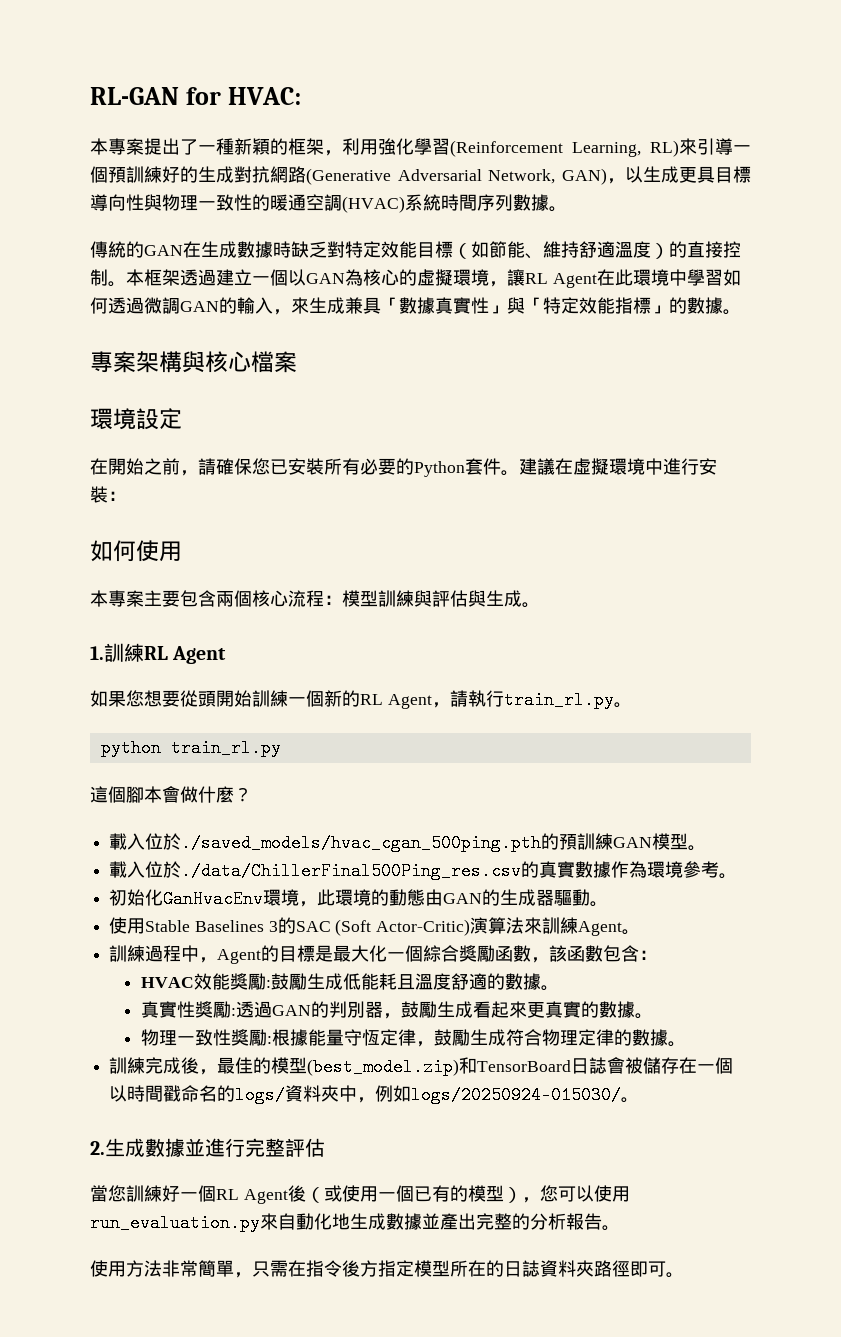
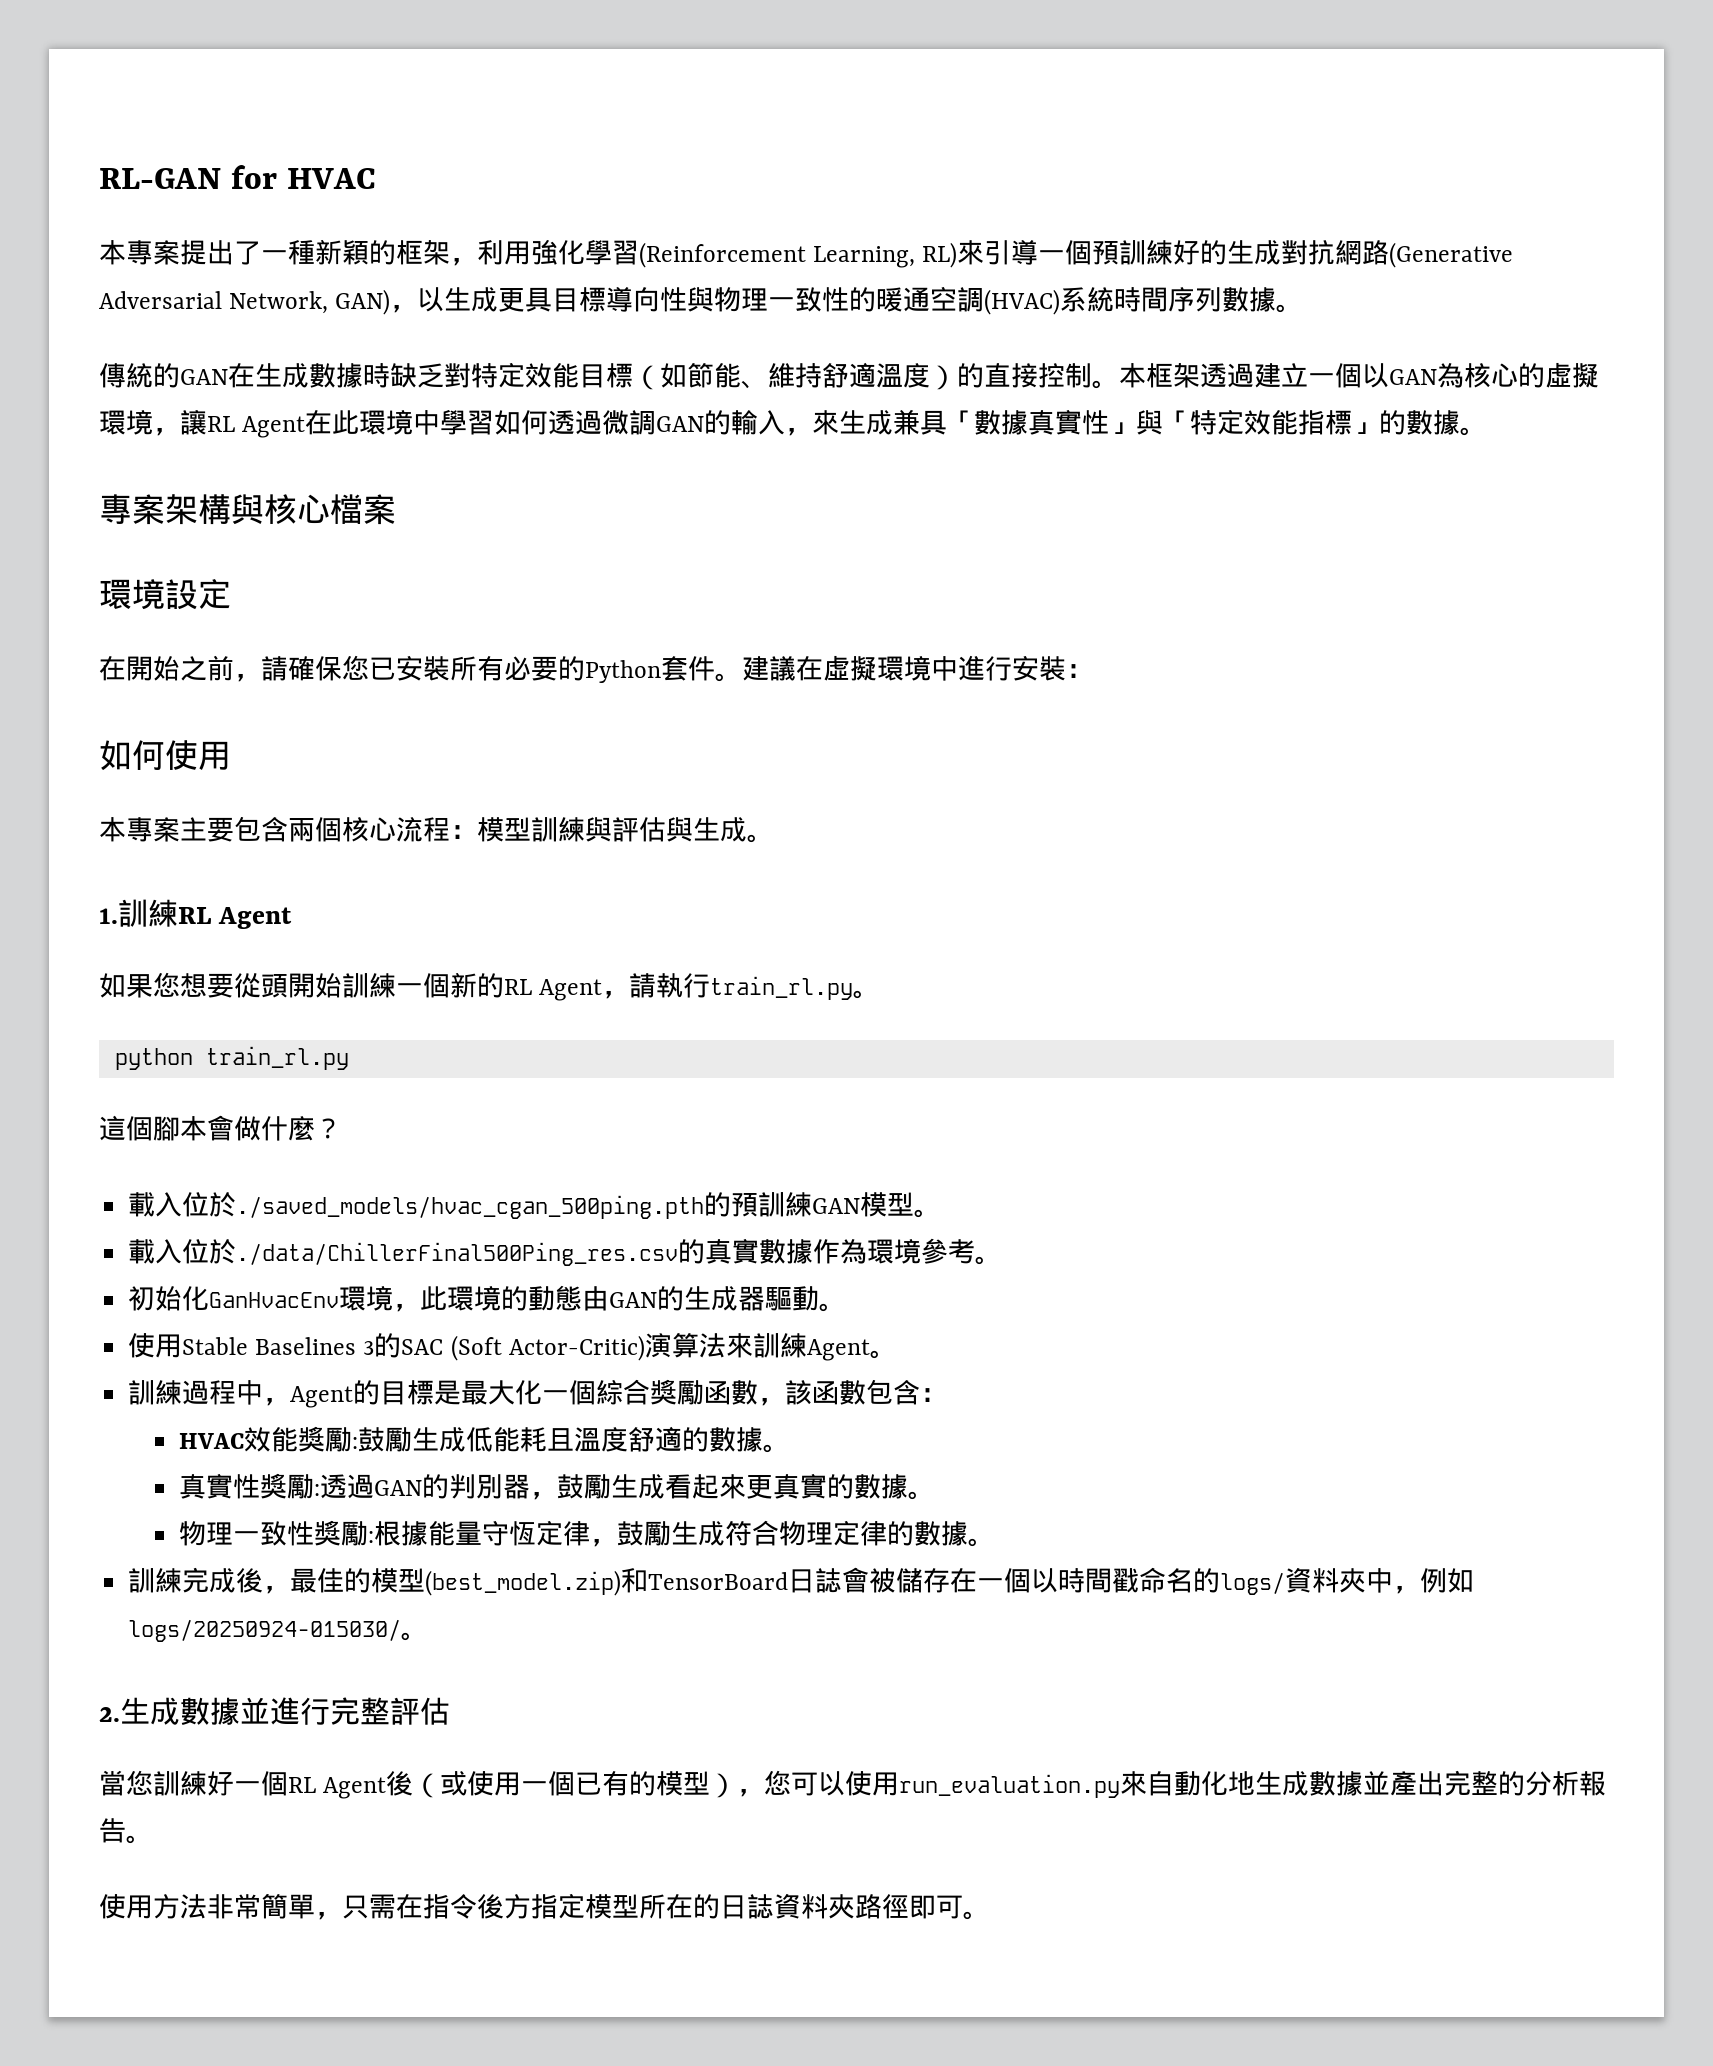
- RL-GAN for HVAC:
+ RL-GAN for HVAC

